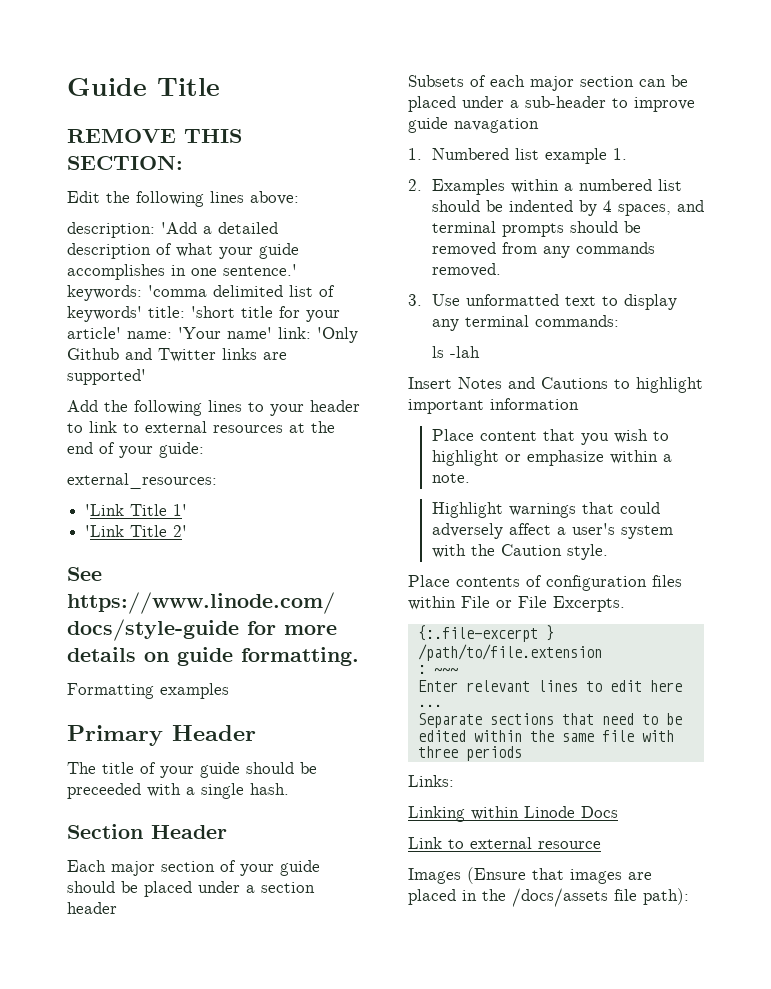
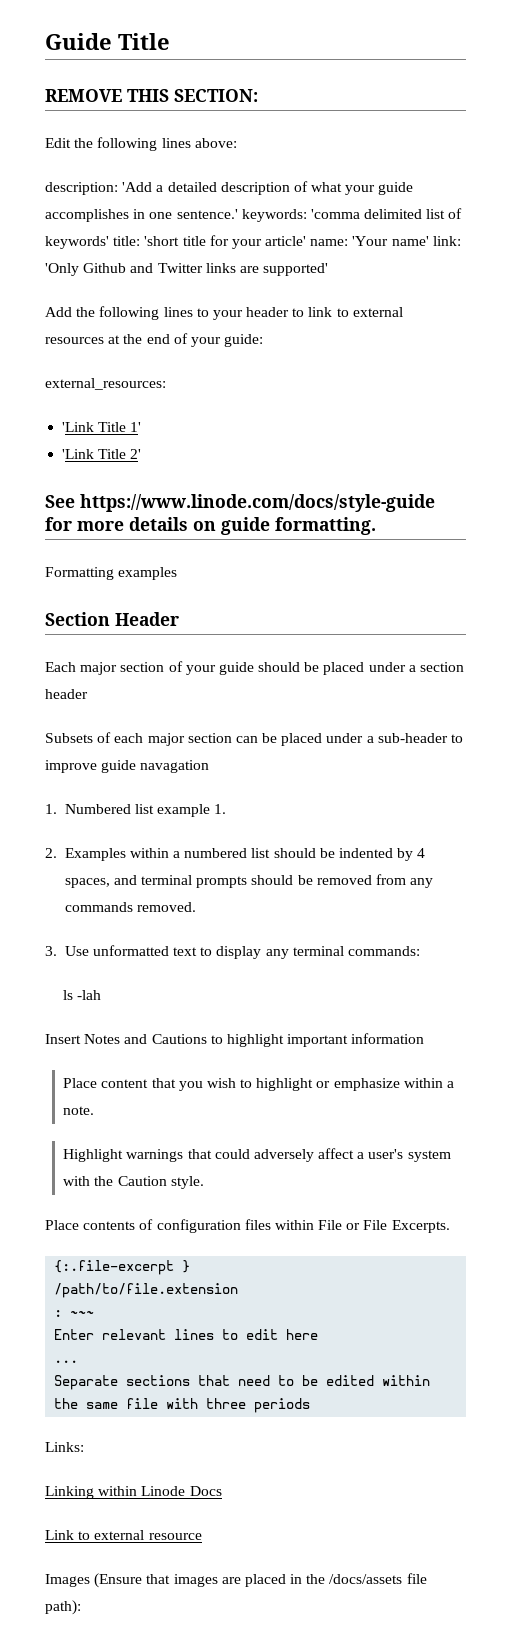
- Primary Header
- The title of your guide should be preceeded with a single hash.

